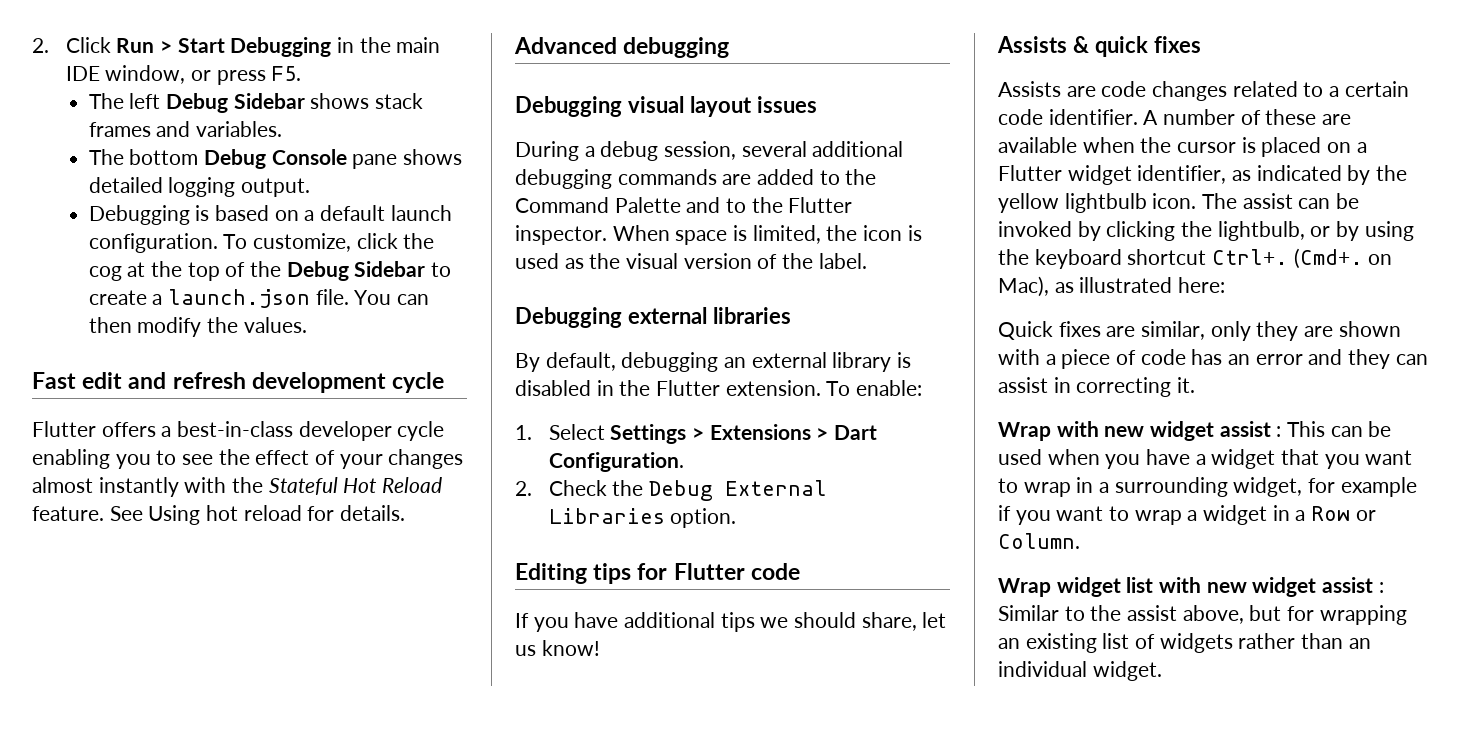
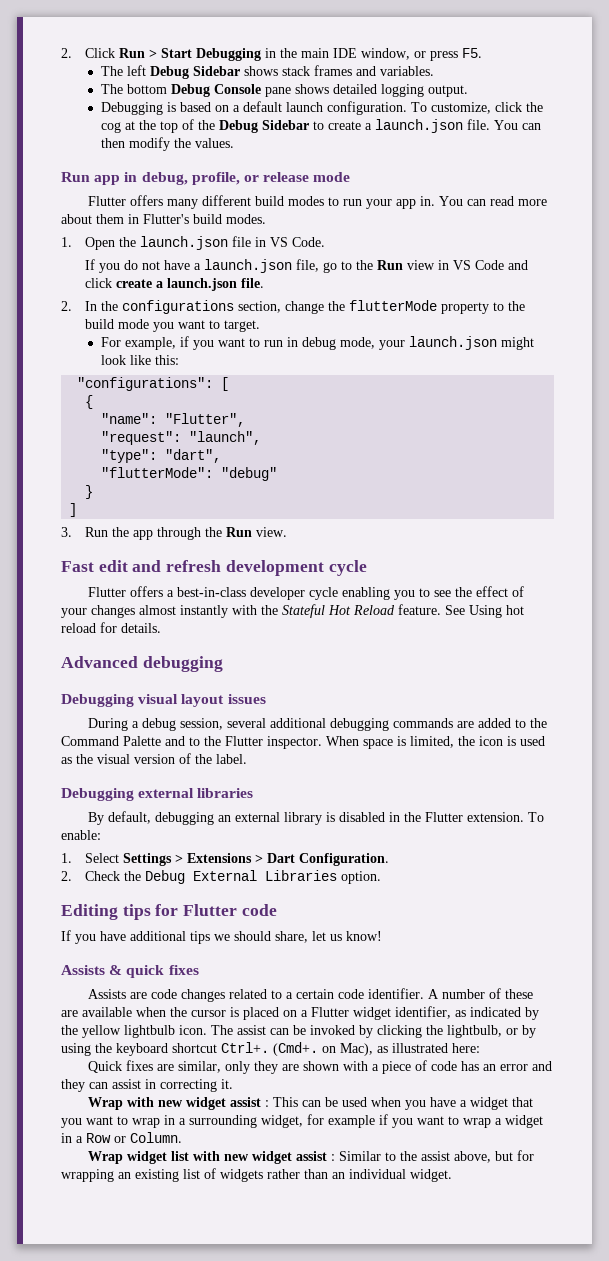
+ Run app in debug, profile, or release mode
+ Flutter offers many different build modes to run your app in. You can read more about them in Flutter's build modes.
+ 1. Open the launch.json file in VS Code.
+ If you do not have a launch.json file, go to the Run view in VS Code and click create a launch.json file.
+ 2. In the configurations section, change the flutterMode property to the build mode you want to target.
+ For example, if you want to run in debug mode, your launch.json might look like this:
+ "configurations": [
+ {
+ "name": "Flutter",
+ "request": "launch",
+ "type": "dart",
+ "flutterMode": "debug"
+ }
+ ]
+ 3. Run the app through the Run view.

